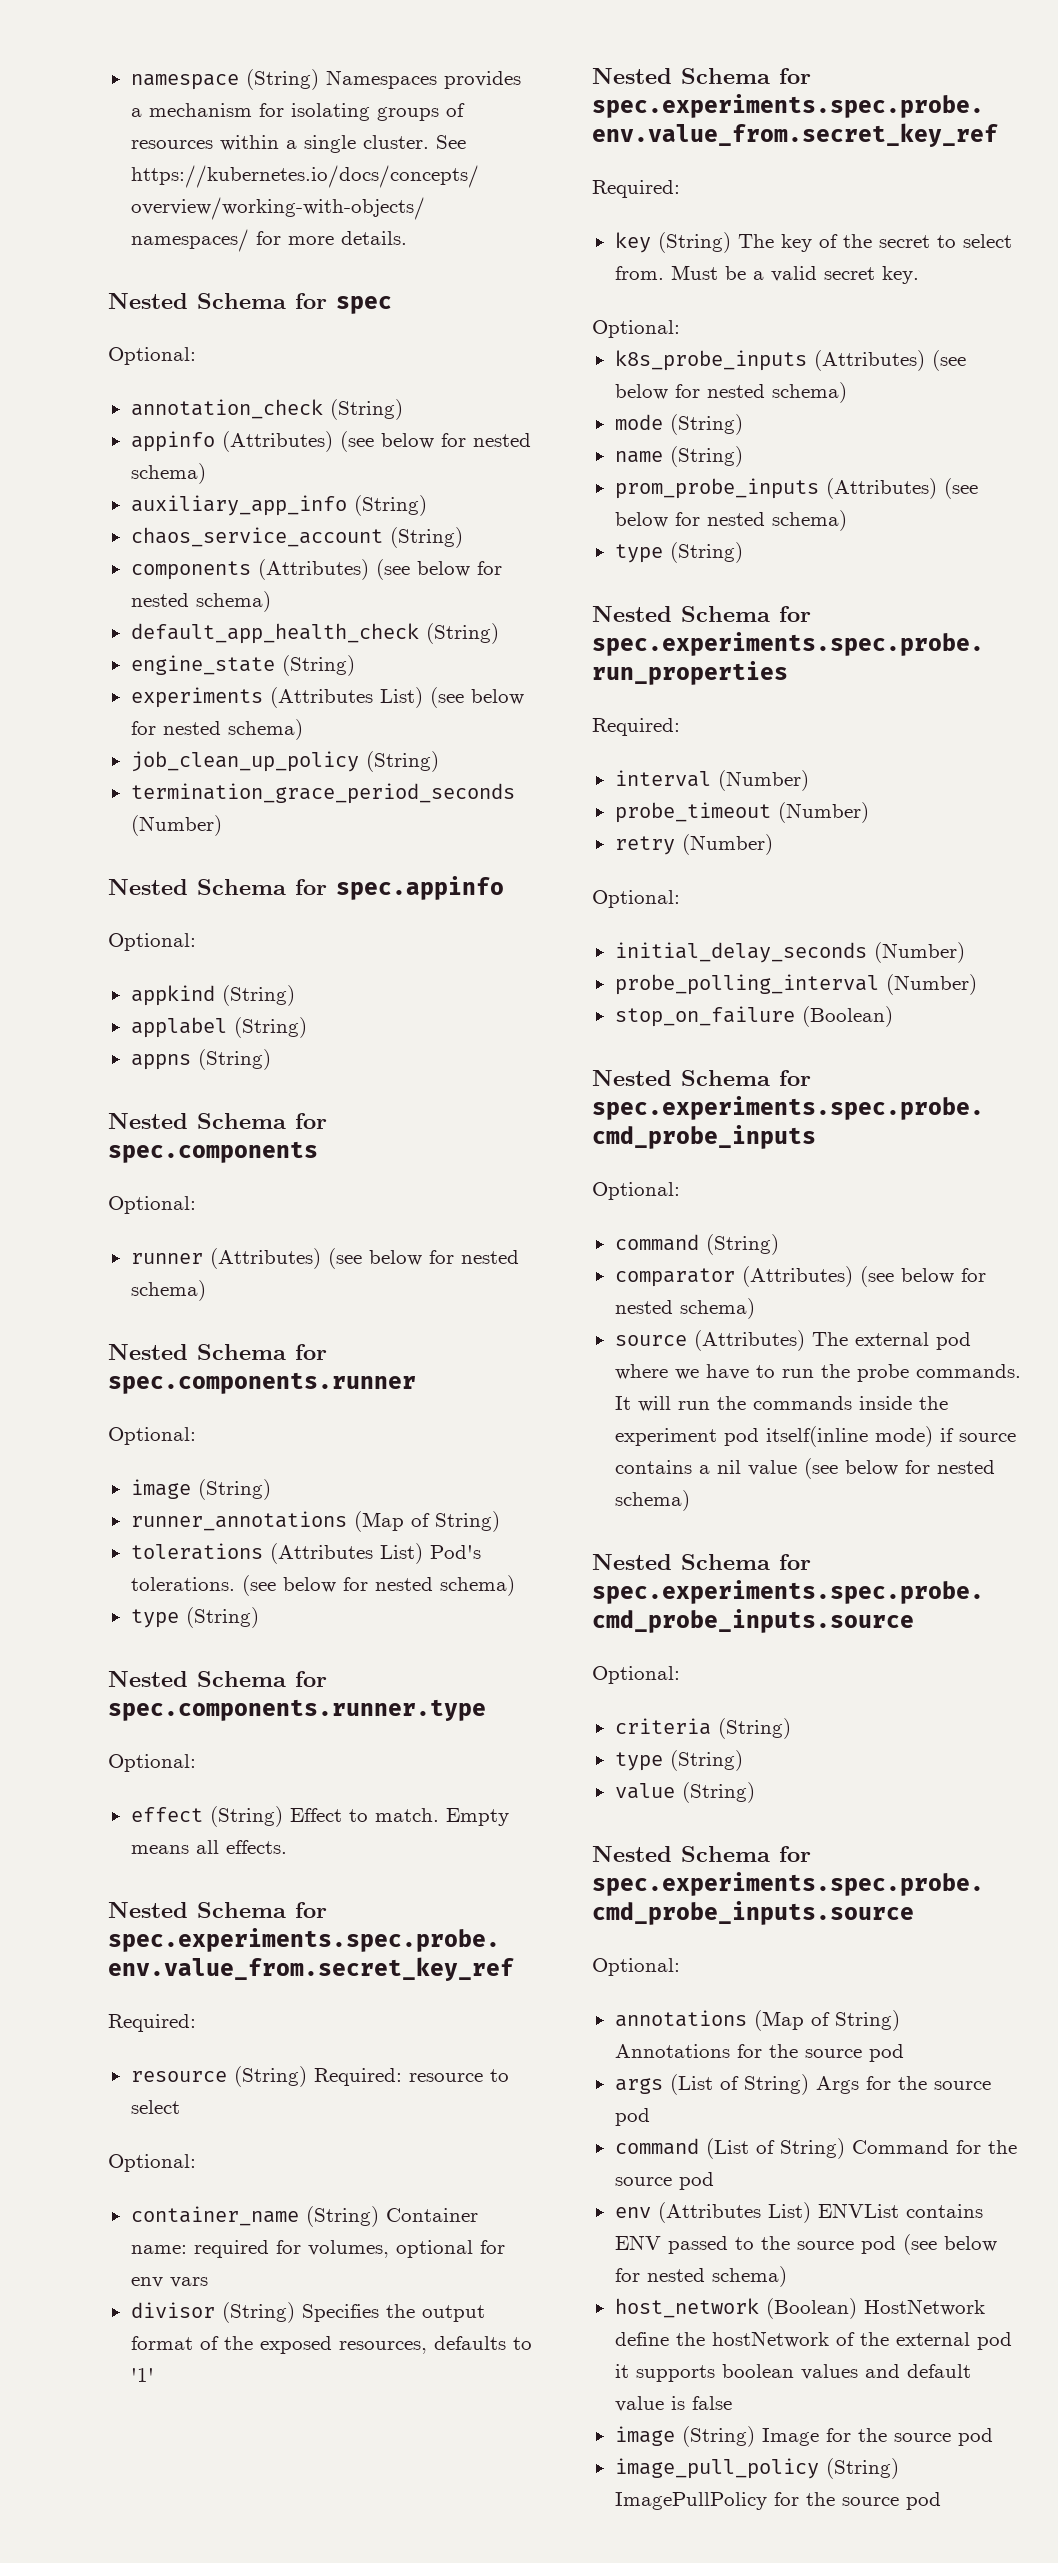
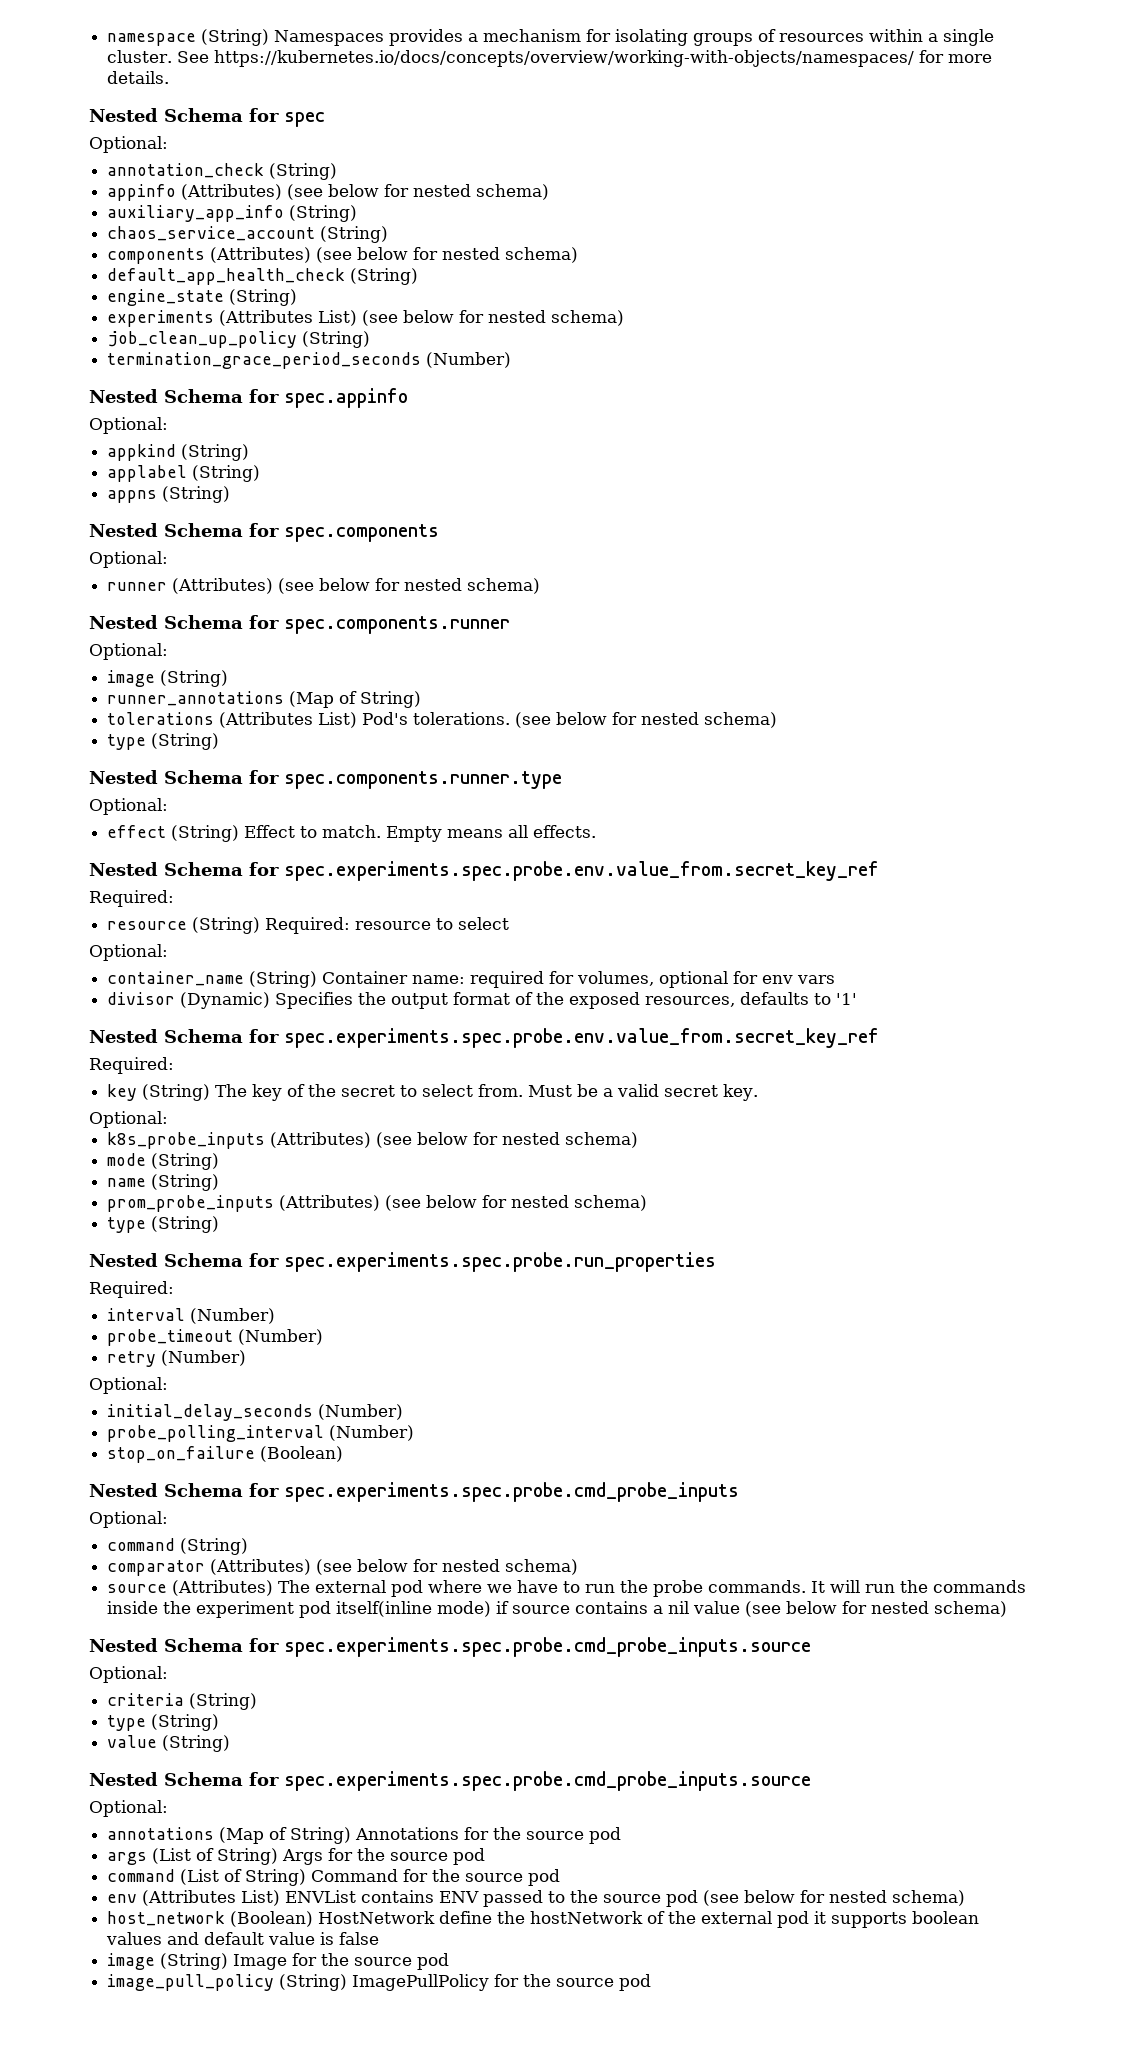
- divisor (String) Specifies the output format of the exposed resources, defaults to '1'
+ divisor (Dynamic) Specifies the output format of the exposed resources, defaults to '1'

